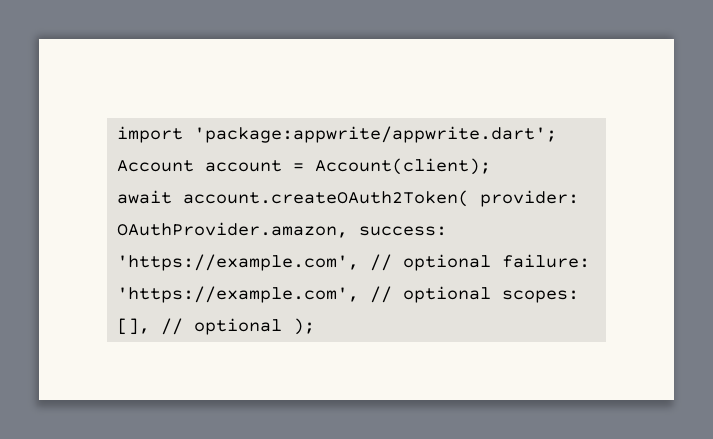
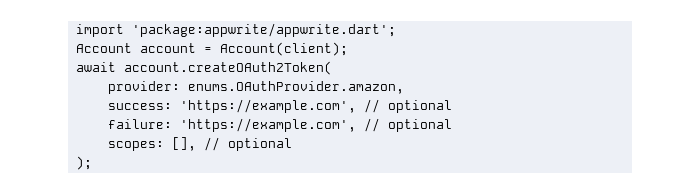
- await account.createOAuth2Token( provider: OAuthProvider.amazon, success: 'https://example.com', // optional failure: 'https://example.com', // optional scopes: [], // optional );
+ await account.createOAuth2Token(
+ provider: enums.OAuthProvider.amazon,
+ success: 'https://example.com', // optional
+ failure: 'https://example.com', // optional
+ scopes: [], // optional
+ );

